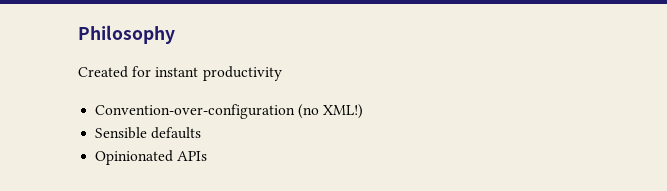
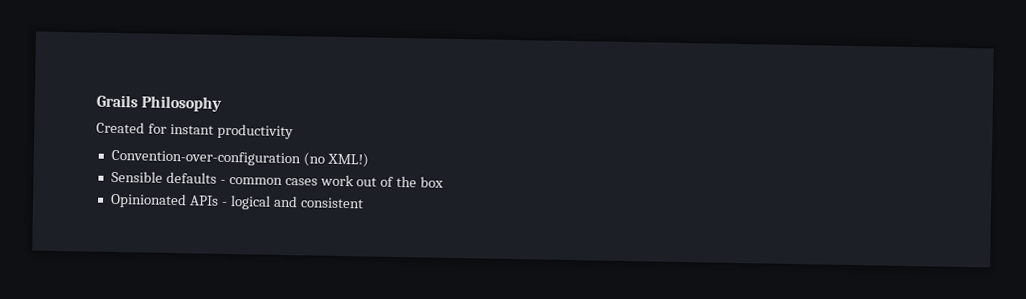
- Philosophy
+ Grails Philosophy
- Sensible defaults
- Opinionated APIs
+ Sensible defaults - common cases work out of the box
+ Opinionated APIs - logical and consistent

